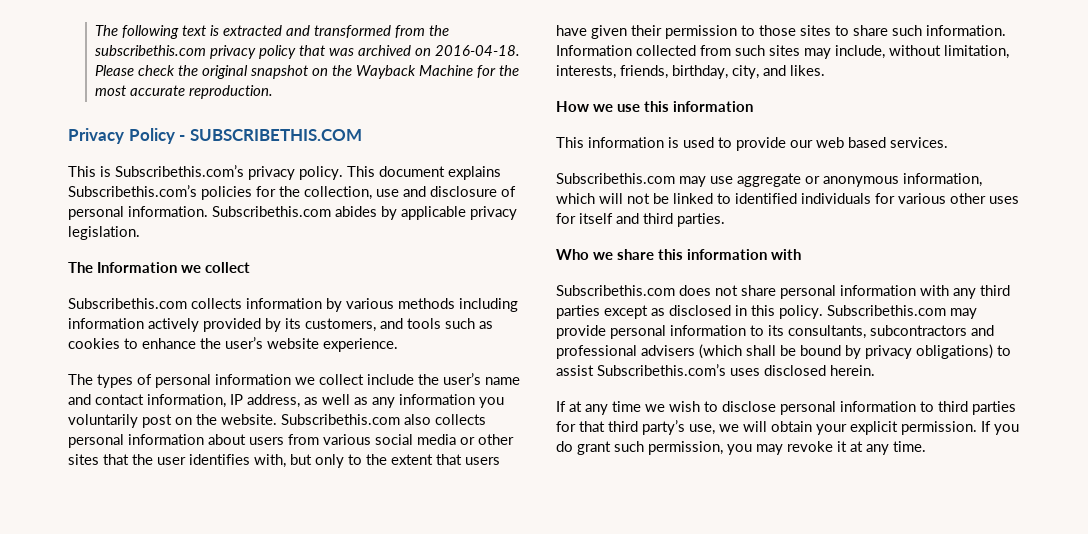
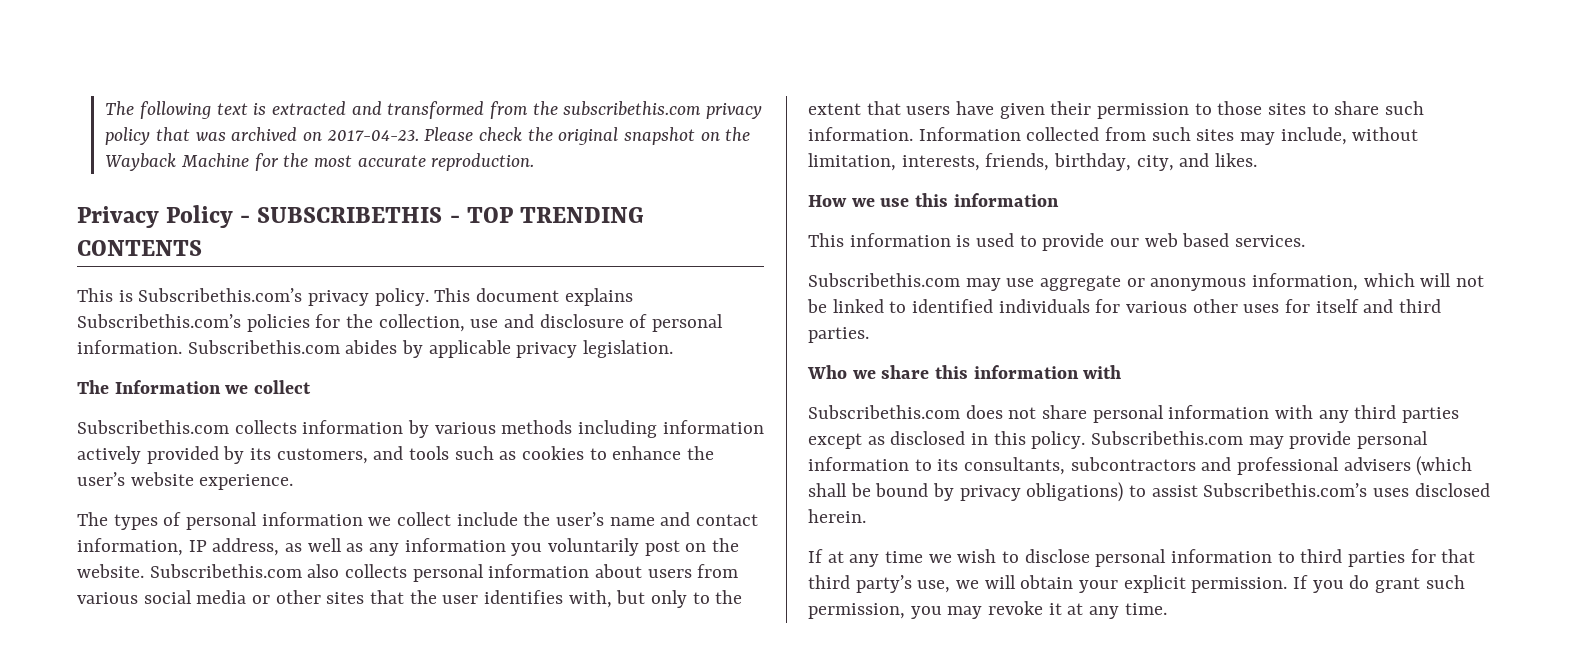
- The following text is extracted and transformed from the subscribethis.com privacy policy that was archived on 2016-04-18.
+ The following text is extracted and transformed from the subscribethis.com privacy policy that was archived on 2017-04-23.
- Privacy Policy - SUBSCRIBETHIS.COM
+ Privacy Policy - SUBSCRIBETHIS - TOP TRENDING CONTENTS

